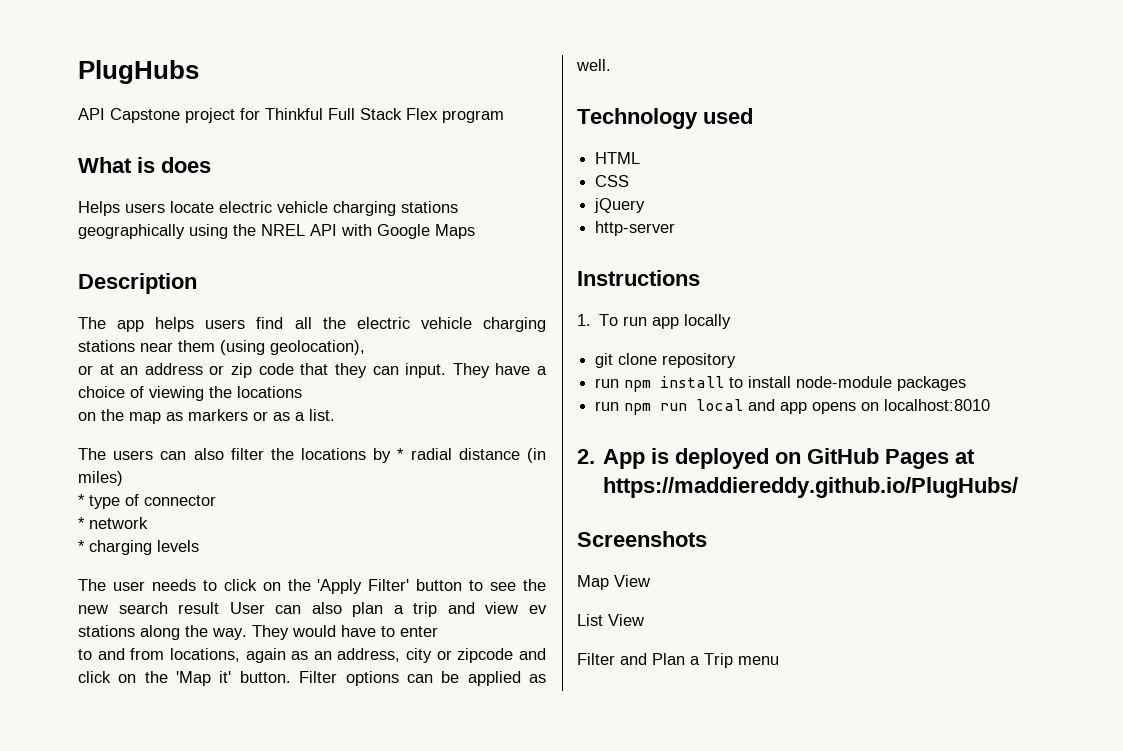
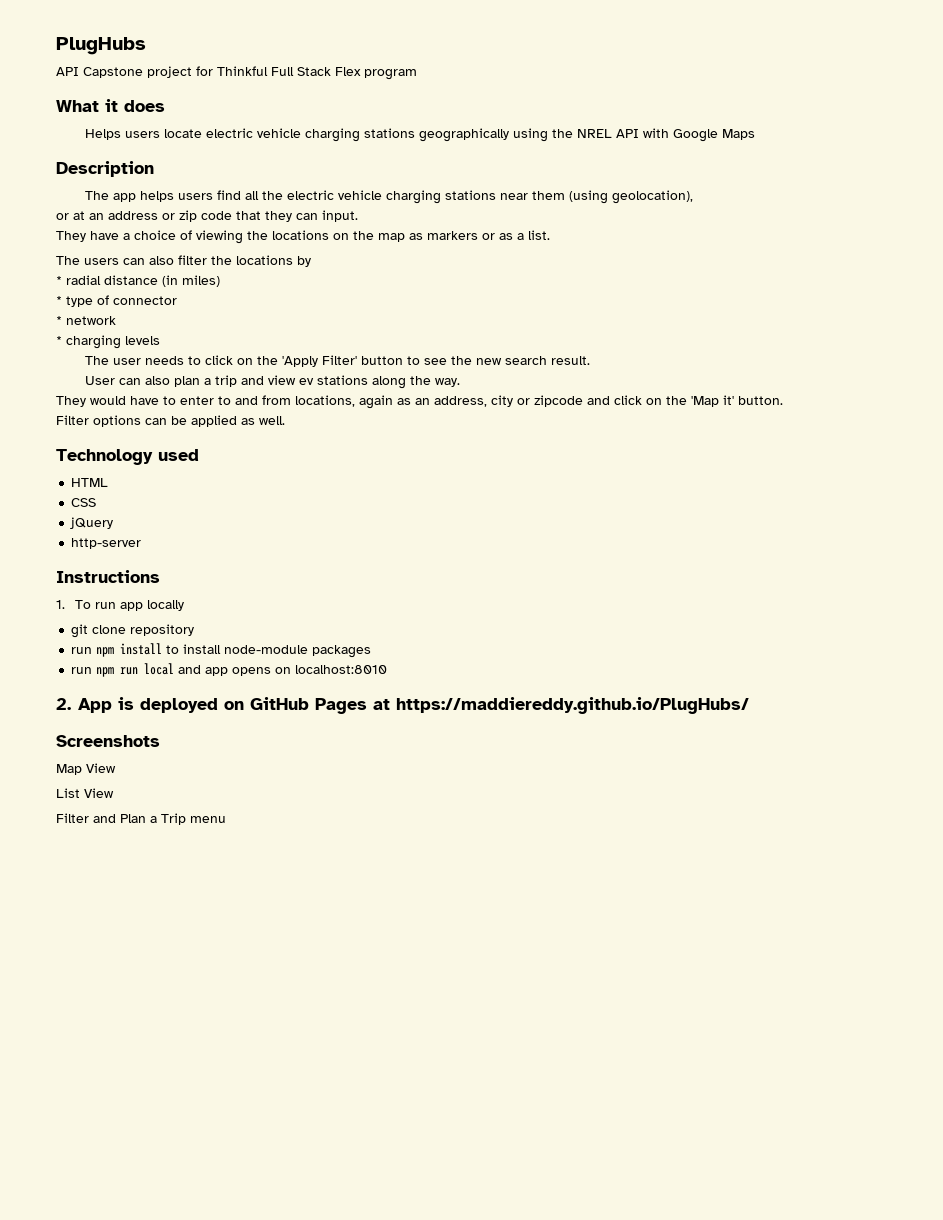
- What is does
+ What it does
- or at an address or zip code that they can input. They have a choice of viewing the locations
- on the map as markers or as a list.
+ or at an address or zip code that they can input.
+ They have a choice of viewing the locations on the map as markers or as a list.
- The users can also filter the locations by * radial distance (in miles)
+ The users can also filter the locations by
+ * radial distance (in miles)
- The user needs to click on the 'Apply Filter' button to see the new search result User can also plan a trip and view ev stations along the way. They would have to enter
- to and from locations, again as an address, city or zipcode and click on the 'Map it' button. Filter options can be applied as well.
+ The user needs to click on the 'Apply Filter' button to see the new search result.
+ User can also plan a trip and view ev stations along the way.
+ They would have to enter to and from locations, again as an address, city or zipcode and click on the 'Map it' button.
+ Filter options can be applied as well.

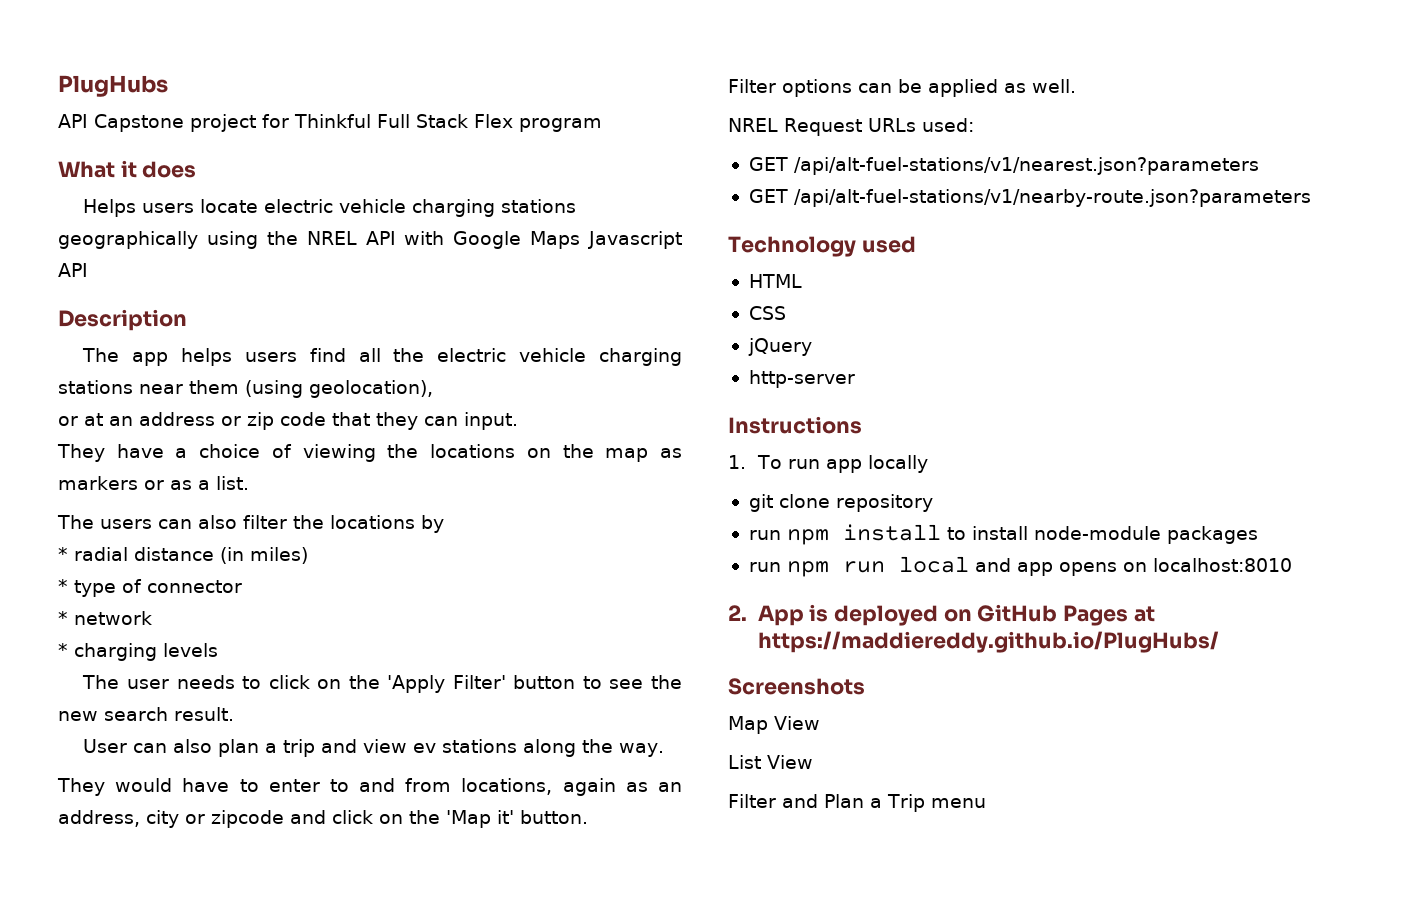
- Helps users locate electric vehicle charging stations geographically using the NREL API with Google Maps
+ Helps users locate electric vehicle charging stations geographically using the NREL API with Google Maps Javascript API
+ NREL Request URLs used:
+ GET /api/alt-fuel-stations/v1/nearest.json?parameters
+ GET /api/alt-fuel-stations/v1/nearby-route.json?parameters

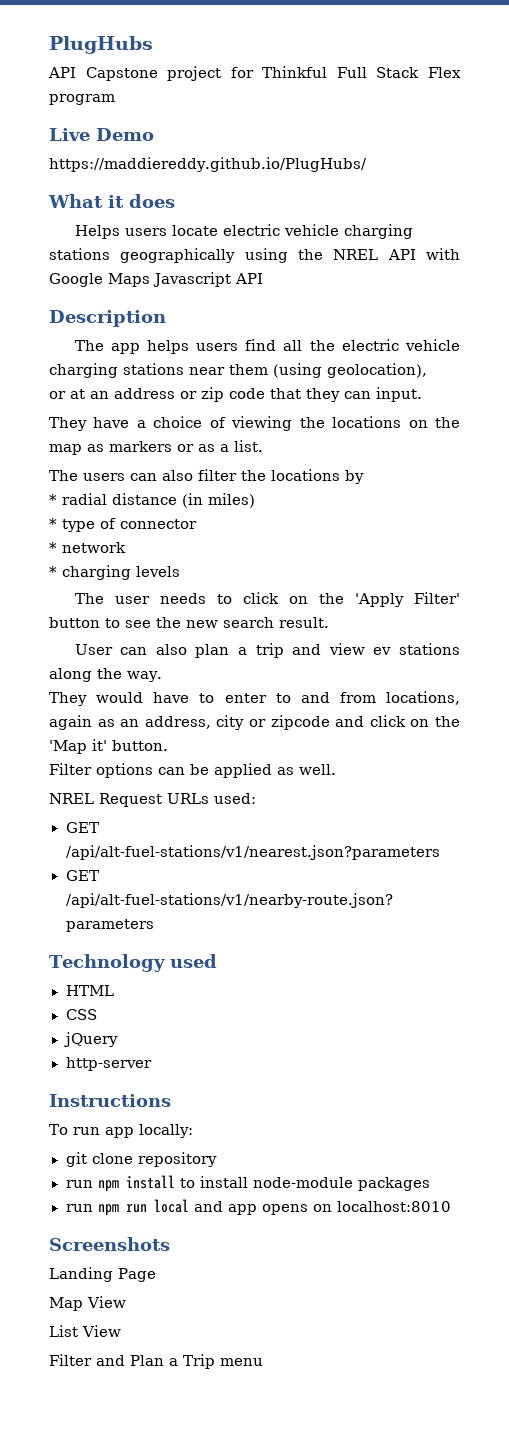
+ Live Demo
+ https://maddiereddy.github.io/PlugHubs/
- 1. To run app locally
+ To run app locally:
- 2. App is deployed on GitHub Pages at https://maddiereddy.github.io/PlugHubs/
  Screenshots
+ Landing Page

